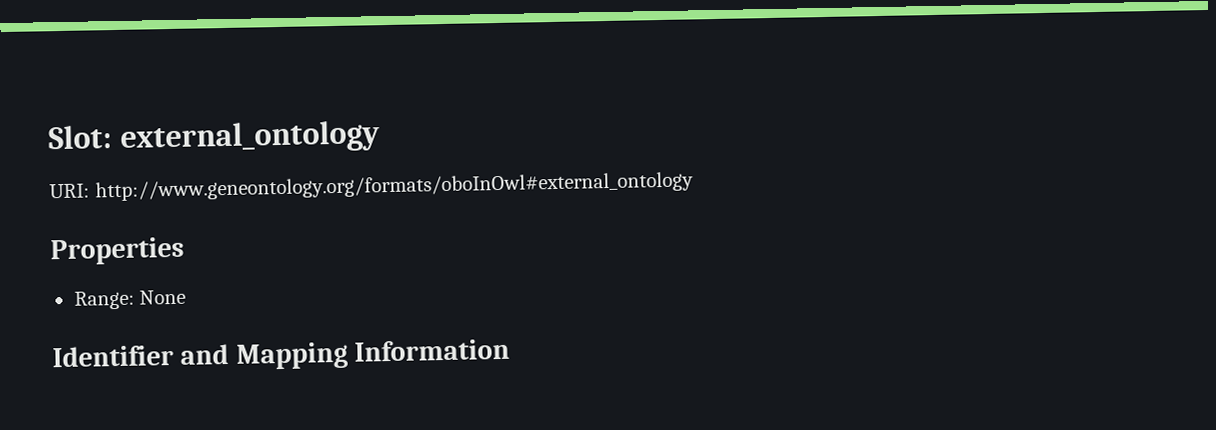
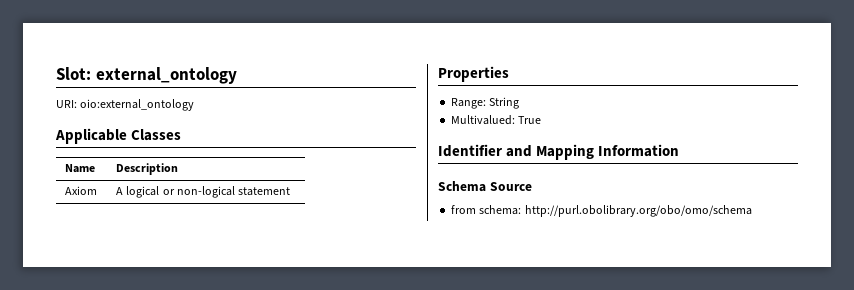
- URI: http://www.geneontology.org/formats/oboInOwl#external_ontology
+ URI: oio:external_ontology
+ Applicable Classes
+ Name | Description
+ Axiom | A logical or non-logical statement
- Range: None
+ Range: String
+ Multivalued: True
+ Schema Source
+ from schema: http://purl.obolibrary.org/obo/omo/schema

